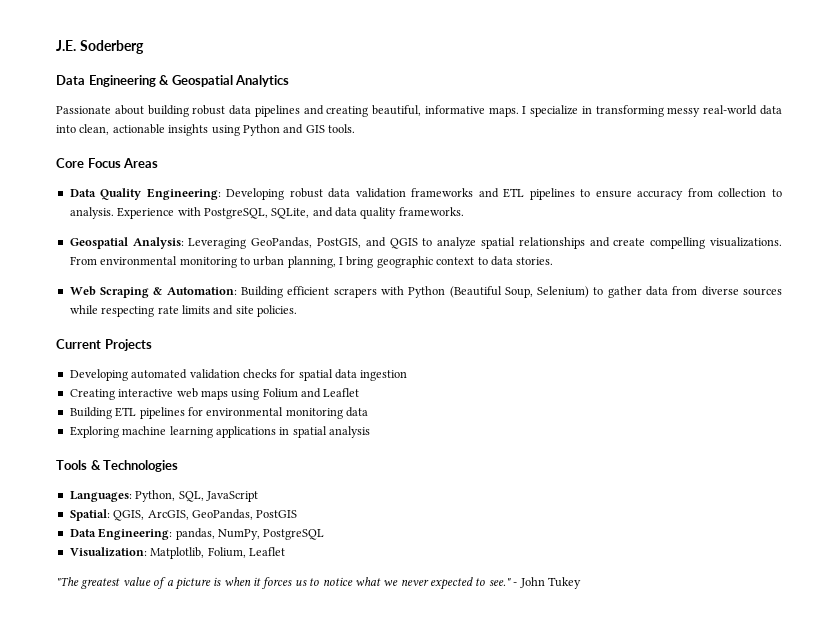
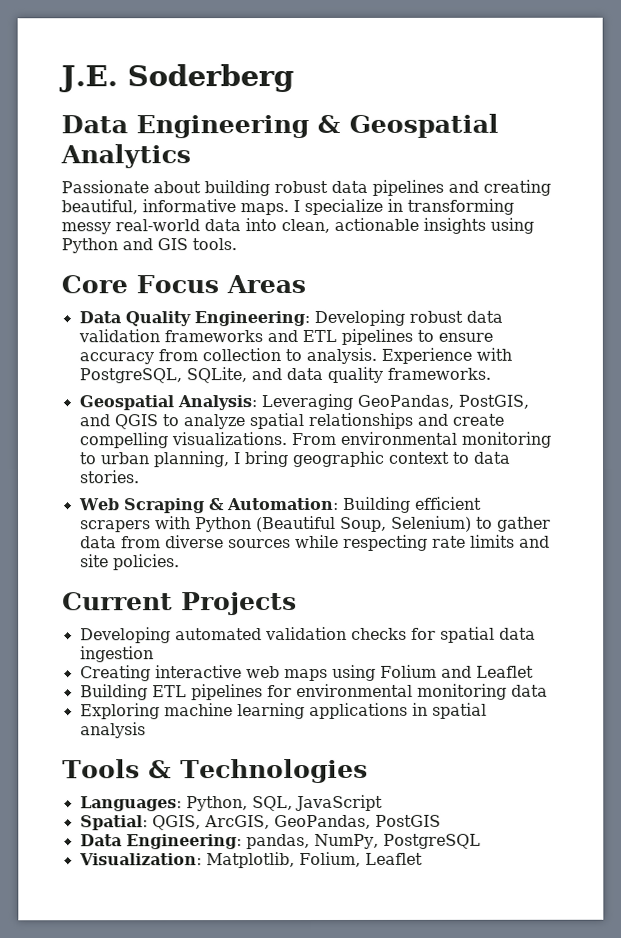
- "The greatest value of a picture is when it forces us to notice what we never expected to see." - John Tukey

